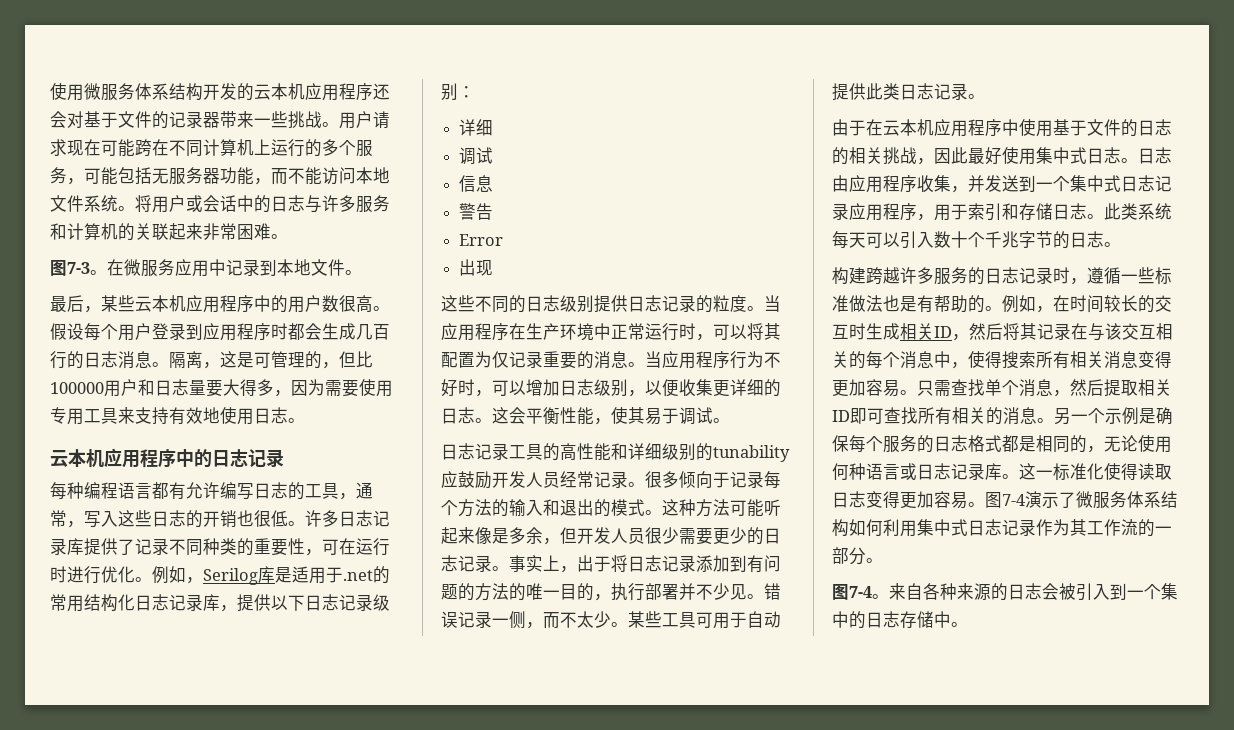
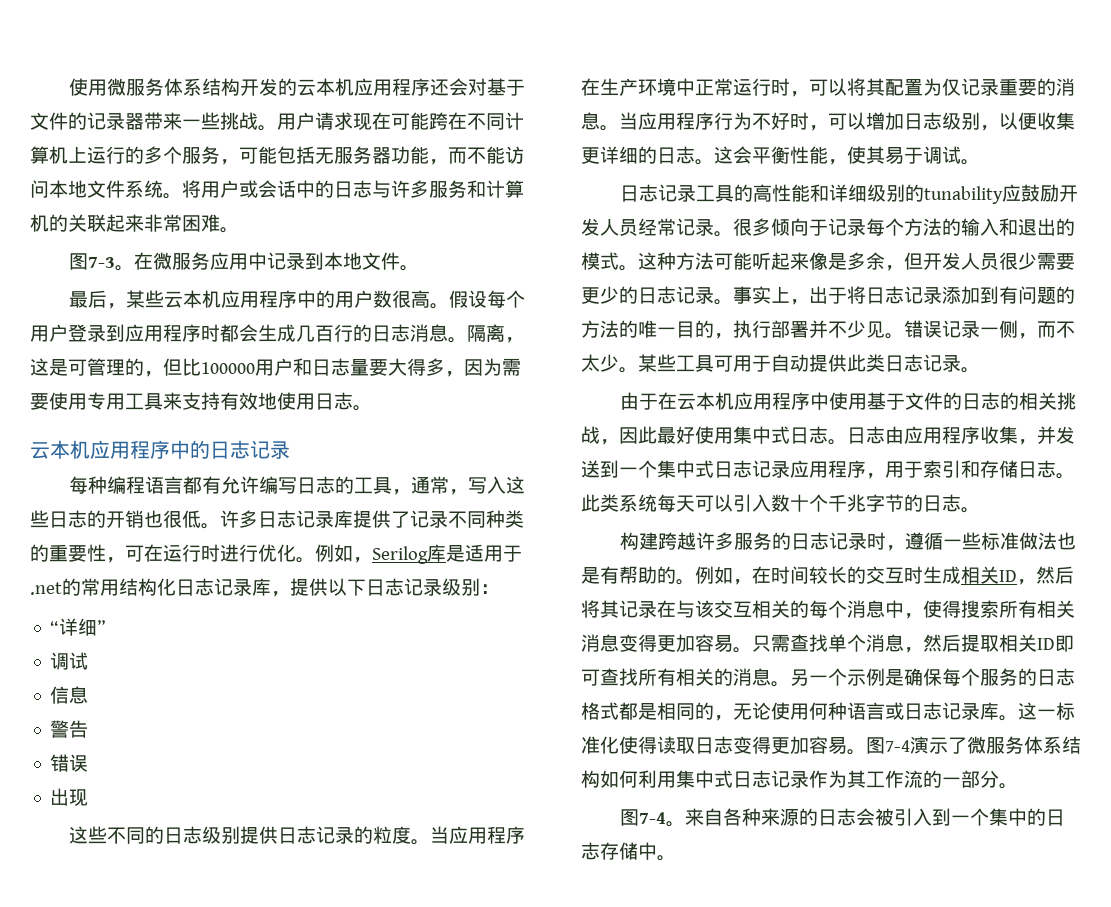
  例如，Serilog库是适用于.net的常用结构化日志记录库，提供以下日志记录级别：
- 详细
+ “详细”
  警告
- Error
+ 错误

